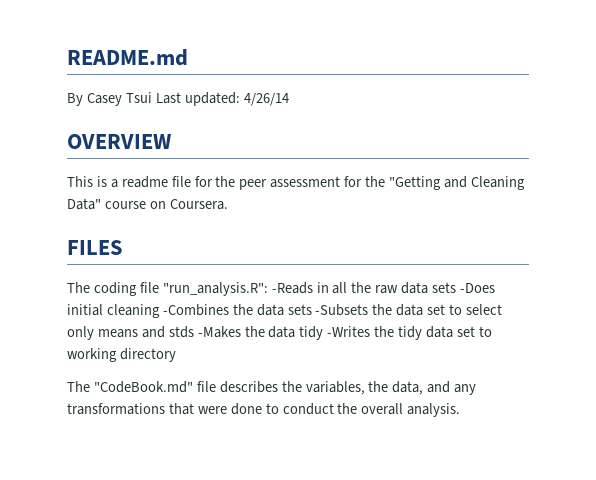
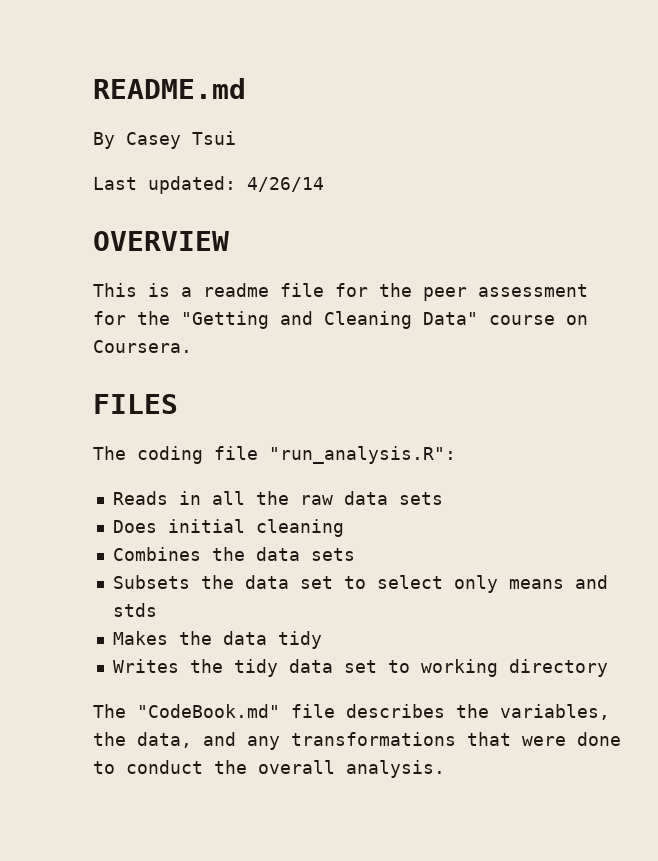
- By Casey Tsui Last updated: 4/26/14
+ By Casey Tsui
+ Last updated: 4/26/14
- The coding file "run_analysis.R": -Reads in all the raw data sets -Does initial cleaning -Combines the data sets -Subsets the data set to select only means and stds -Makes the data tidy -Writes the tidy data set to working directory
+ The coding file "run_analysis.R":
+ Reads in all the raw data sets
+ Does initial cleaning
+ Combines the data sets
+ Subsets the data set to select only means and stds
+ Makes the data tidy
+ Writes the tidy data set to working directory

